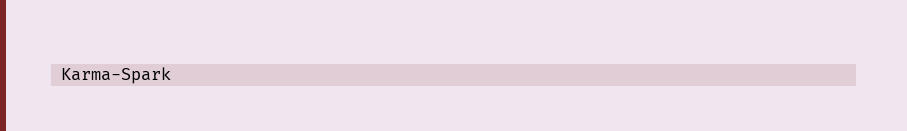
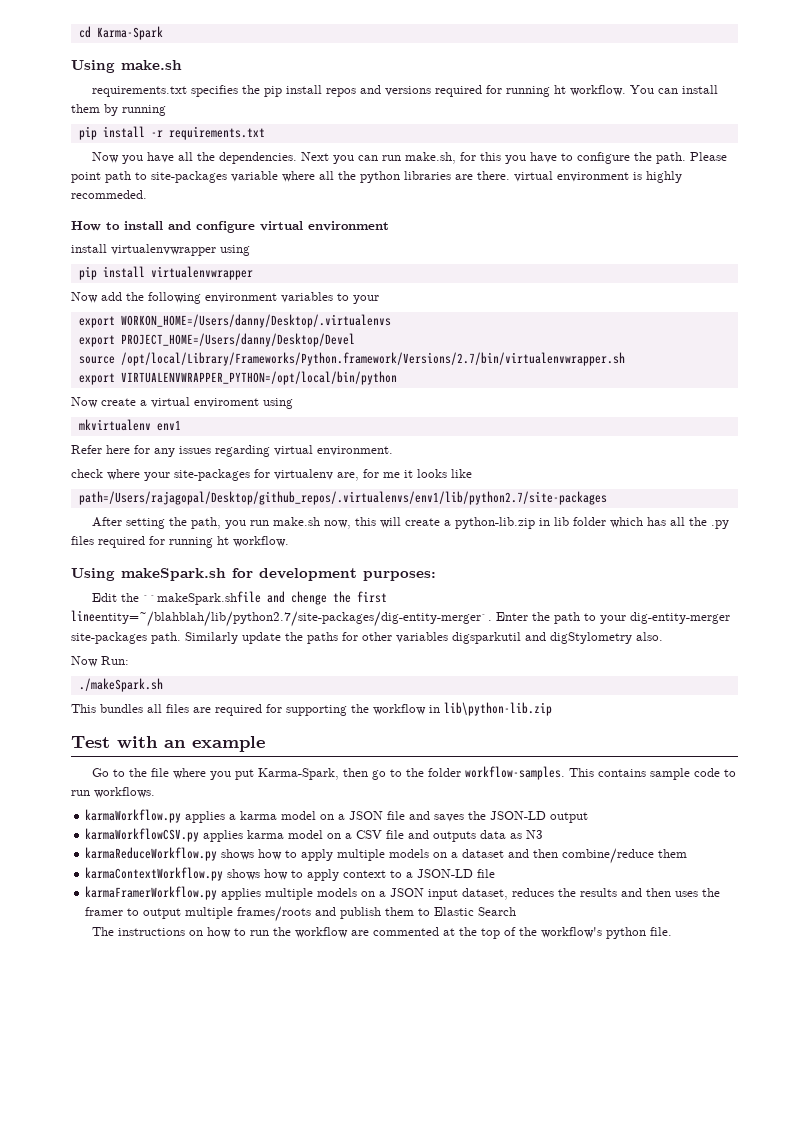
- Karma-Spark
+ cd Karma-Spark
+ Using make.sh
+ requirements.txt specifies the pip install repos and versions required for running ht workflow. You can install them by running
+ pip install -r requirements.txt
+ Now you have all the dependencies. Next you can run make.sh, for this you have to configure the path. Please point path to site-packages variable where all the python libraries are there. virtual environment is highly recommeded.
+ How to install and configure virtual environment
+ install virtualenvwrapper using
+ pip install virtualenvwrapper
+ Now add the following environment variables to your
+ export WORKON_HOME=/Users/danny/Desktop/.virtualenvs
+ export PROJECT_HOME=/Users/danny/Desktop/Devel
+ source /opt/local/Library/Frameworks/Python.framework/Versions/2.7/bin/virtualenvwrapper.sh
+ export VIRTUALENVWRAPPER_PYTHON=/opt/local/bin/python
+ Now create a virtual enviroment using
+ mkvirtualenv env1
+ Refer here for any issues regarding virtual environment.
+ check where your site-packages for virtualenv are, for me it looks like
+ path=/Users/rajagopal/Desktop/github_repos/.virtualenvs/env1/lib/python2.7/site-packages
+ After setting the path, you run make.sh now, this will create a python-lib.zip in lib folder which has all the .py files required for running ht workflow.
+ Using makeSpark.sh for development purposes:
+ Edit the ``makeSpark.shfile and chenge the first lineentity=~/blahblah/lib/python2.7/site-packages/dig-entity-merger`. Enter the path to your dig-entity-merger site-packages path. Similarly update the paths for other variables digsparkutil and digStylometry also.
+ Now Run:
+ ./makeSpark.sh
+ This bundles all files are required for supporting the workflow in lib\python-lib.zip
+ Test with an example
+ Go to the file where you put Karma-Spark, then go to the folder workflow-samples. This contains sample code to run workflows.
+ karmaWorkflow.py applies a karma model on a JSON file and saves the JSON-LD output
+ karmaWorkflowCSV.py applies karma model on a CSV file and outputs data as N3
+ karmaReduceWorkflow.py shows how to apply multiple models on a dataset and then combine/reduce them
+ karmaContextWorkflow.py shows how to apply context to a JSON-LD file
+ karmaFramerWorkflow.py applies multiple models on a JSON input dataset, reduces the results and then uses the framer to output multiple frames/roots and publish them to Elastic Search
+ The instructions on how to run the workflow are commented at the top of the workflow's python file.

